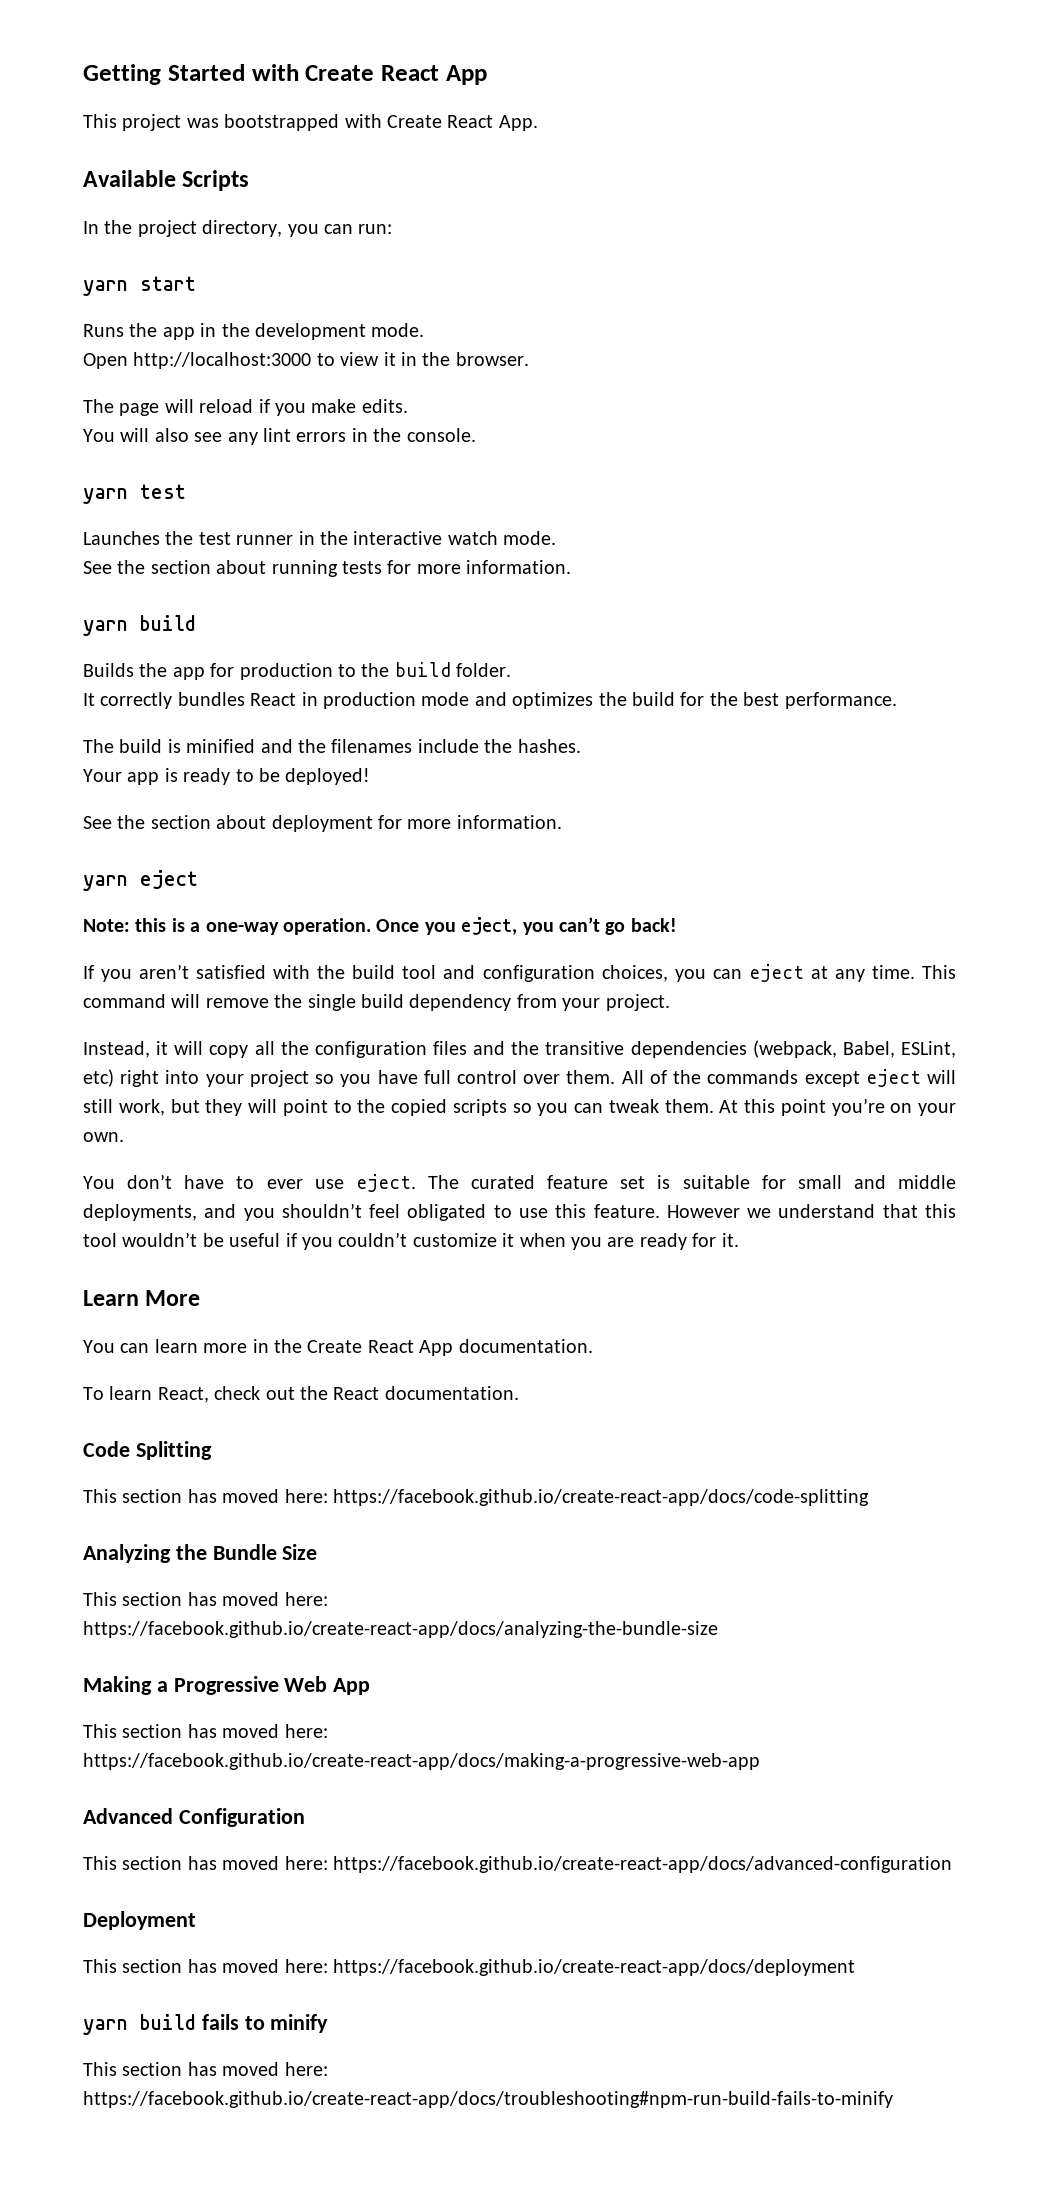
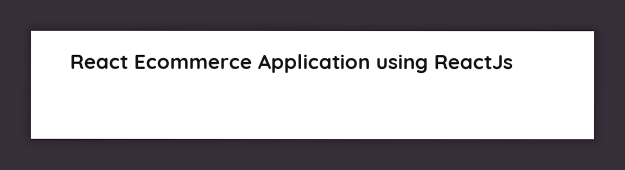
- Getting Started with Create React App
- This project was bootstrapped with Create React App.
- Available Scripts
- In the project directory, you can run:
- yarn start
- Runs the app in the development mode.
- Open http://localhost:3000 to view it in the browser.
- The page will reload if you make edits.
- You will also see any lint errors in the console.
- yarn test
- Launches the test runner in the interactive watch mode.
- See the section about running tests for more information.
- yarn build
- Builds the app for production to the build folder.
- It correctly bundles React in production mode and optimizes the build for the best performance.
- The build is minified and the filenames include the hashes.
- Your app is ready to be deployed!
- See the section about deployment for more information.
- yarn eject
- Note: this is a one-way operation. Once you eject, you can’t go back!
- If you aren’t satisfied with the build tool and configuration choices, you can eject at any time. This command will remove the single build dependency from your project.
- Instead, it will copy all the configuration files and the transitive dependencies (webpack, Babel, ESLint, etc) right into your project so you have full control over them. All of the commands except eject will still work, but they will point to the copied scripts so you can tweak them. At this point you’re on your own.
- You don’t have to ever use eject. The curated feature set is suitable for small and middle deployments, and you shouldn’t feel obligated to use this feature. However we understand that this tool wouldn’t be useful if you couldn’t customize it when you are ready for it.
- Learn More
- You can learn more in the Create React App documentation.
- To learn React, check out the React documentation.
- Code Splitting
- This section has moved here: https://facebook.github.io/create-react-app/docs/code-splitting
- Analyzing the Bundle Size
- This section has moved here: https://facebook.github.io/create-react-app/docs/analyzing-the-bundle-size
- Making a Progressive Web App
- This section has moved here: https://facebook.github.io/create-react-app/docs/making-a-progressive-web-app
- Advanced Configuration
- This section has moved here: https://facebook.github.io/create-react-app/docs/advanced-configuration
- Deployment
- This section has moved here: https://facebook.github.io/create-react-app/docs/deployment
- yarn build fails to minify
- This section has moved here: https://facebook.github.io/create-react-app/docs/troubleshooting#npm-run-build-fails-to-minify
+ React Ecommerce Application using ReactJs

